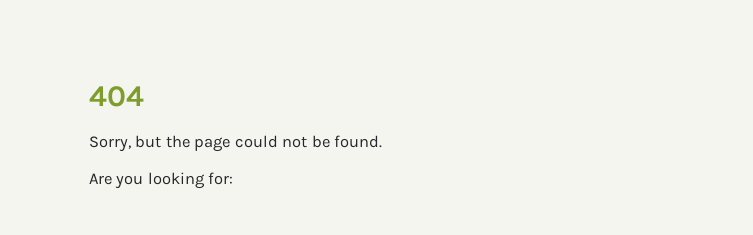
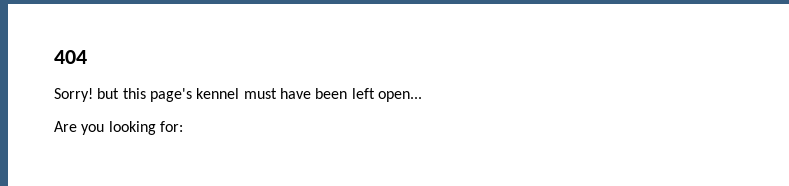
- Sorry, but the page could not be found.
+ Sorry! but this page's kennel must have been left open...

